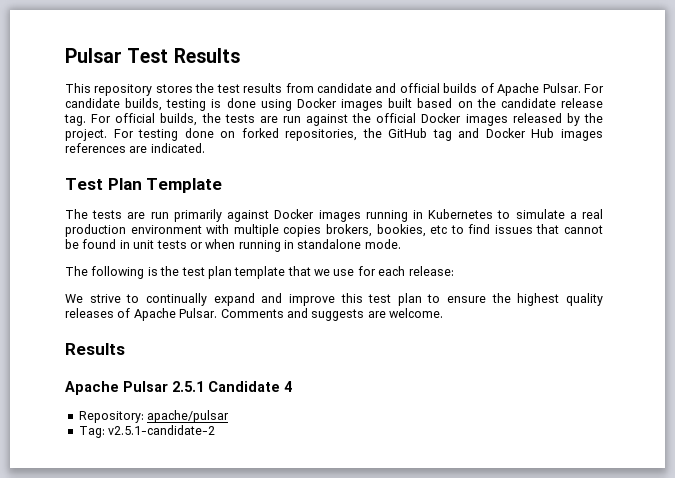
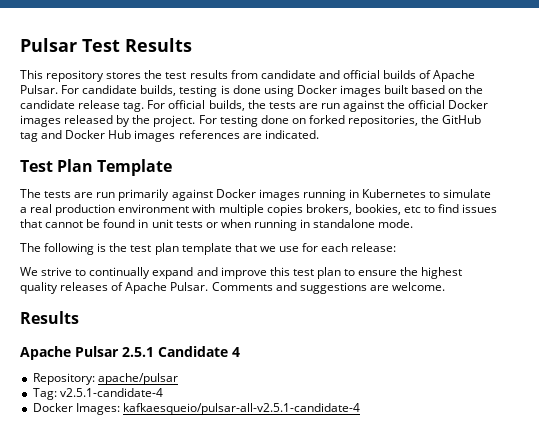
- Comments and suggests are welcome.
+ Comments and suggestions are welcome.
- Tag: v2.5.1-candidate-2
+ Tag: v2.5.1-candidate-4
+ Docker Images: kafkaesqueio/pulsar-all-v2.5.1-candidate-4

